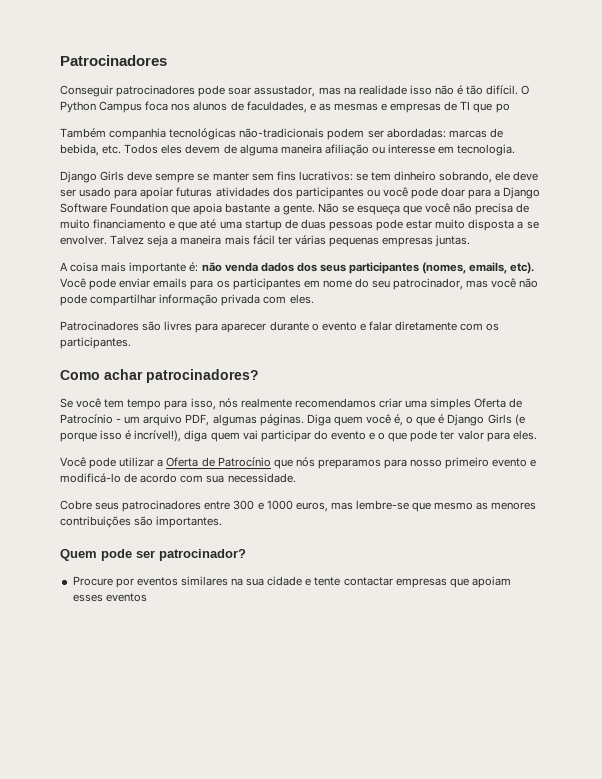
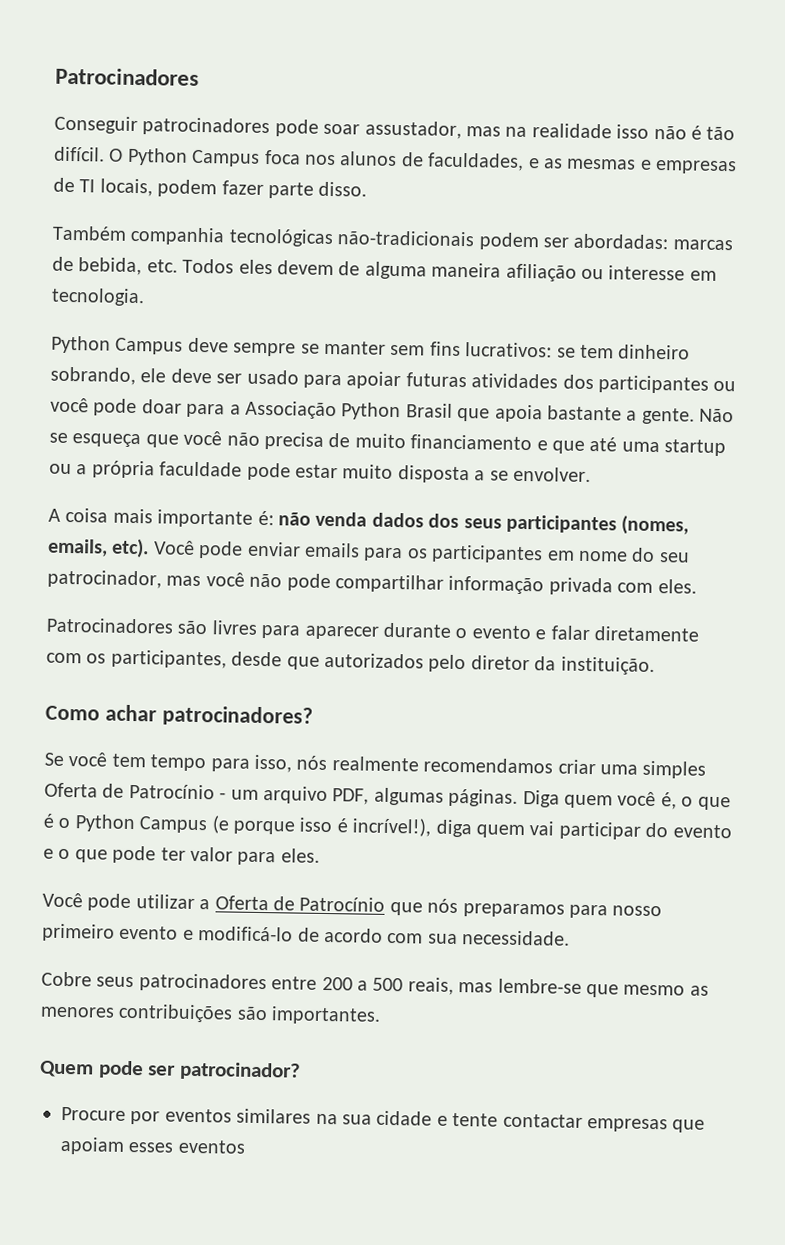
- O Python Campus foca nos alunos de faculdades, e as mesmas e empresas de TI que po
+ O Python Campus foca nos alunos de faculdades, e as mesmas e empresas de TI locais, podem fazer parte disso.
- Django Girls deve sempre se manter sem fins lucrativos: se tem dinheiro sobrando, ele deve ser usado para apoiar futuras atividades dos participantes ou você pode doar para a Django Software Foundation que apoia bastante a gente.
+ Python Campus deve sempre se manter sem fins lucrativos: se tem dinheiro sobrando, ele deve ser usado para apoiar futuras atividades dos participantes ou você pode doar para a Associação Python Brasil que apoia bastante a gente.
- Não se esqueça que você não precisa de muito financiamento e que até uma startup de duas pessoas pode estar muito disposta a se envolver. Talvez seja a maneira mais fácil ter várias pequenas empresas juntas.
+ Não se esqueça que você não precisa de muito financiamento e que até uma startup ou a própria faculdade pode estar muito disposta a se envolver.
- Patrocinadores são livres para aparecer durante o evento e falar diretamente com os participantes.
+ Patrocinadores são livres para aparecer durante o evento e falar diretamente com os participantes, desde que autorizados pelo diretor da instituição.
- Diga quem você é, o que é Django Girls (e porque isso é incrível!), diga quem vai participar do evento e o que pode ter valor para eles.
+ Diga quem você é, o que é o Python Campus (e porque isso é incrível!), diga quem vai participar do evento e o que pode ter valor para eles.
- Cobre seus patrocinadores entre 300 e 1000 euros, mas lembre-se que mesmo as menores contribuições são importantes.
+ Cobre seus patrocinadores entre 200 a 500 reais, mas lembre-se que mesmo as menores contribuições são importantes.

